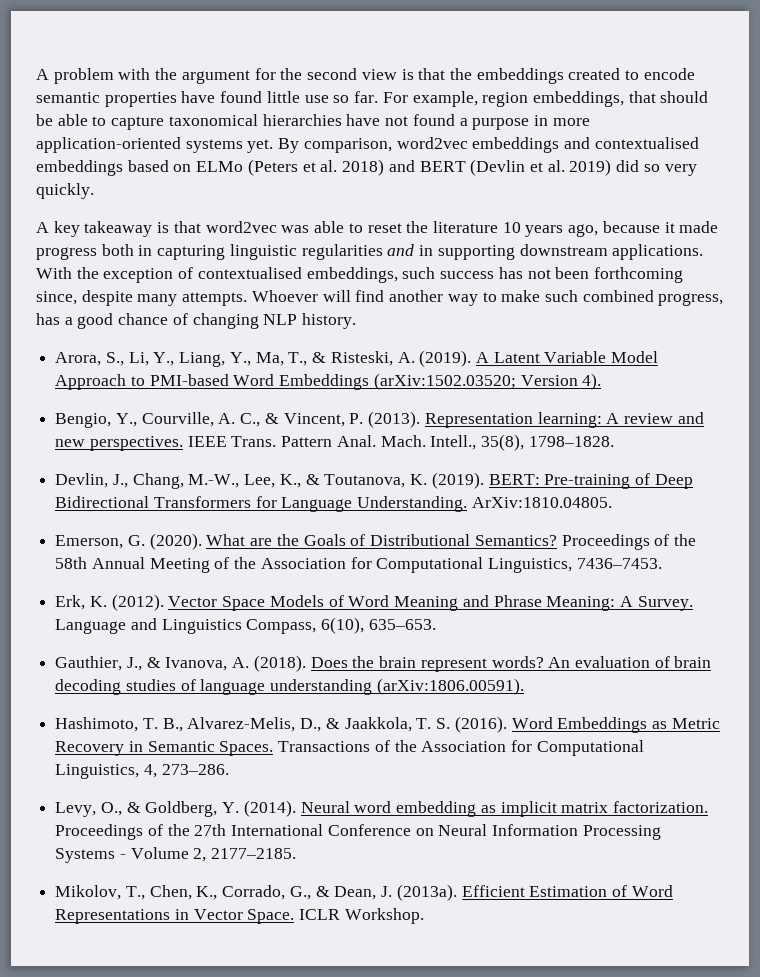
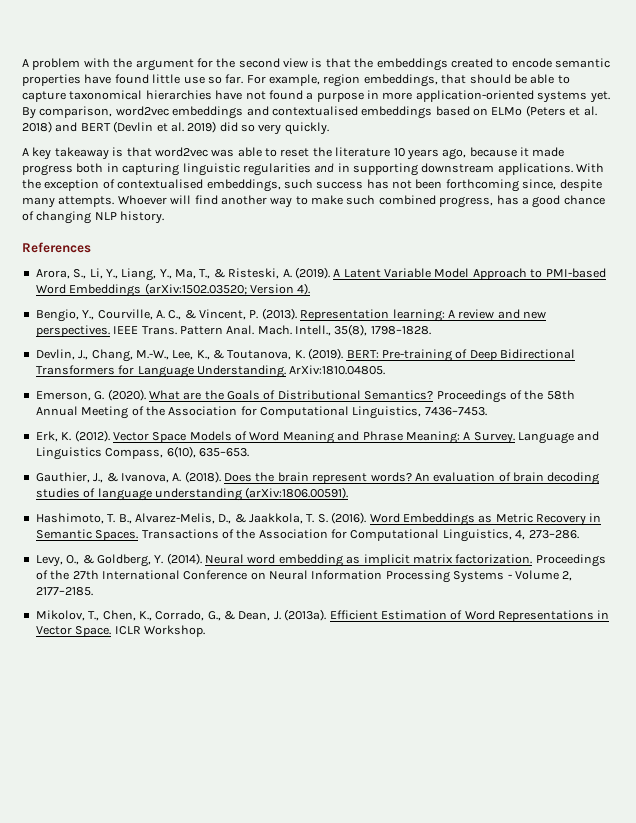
+ References

